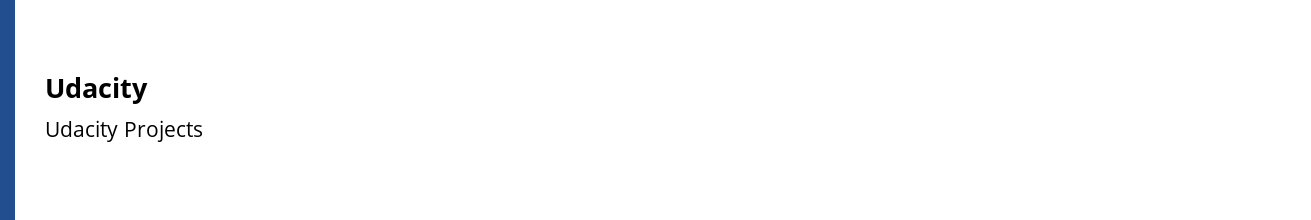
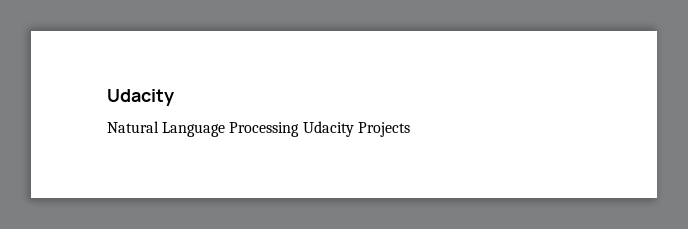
- Udacity Projects
+ Natural Language Processing Udacity Projects

